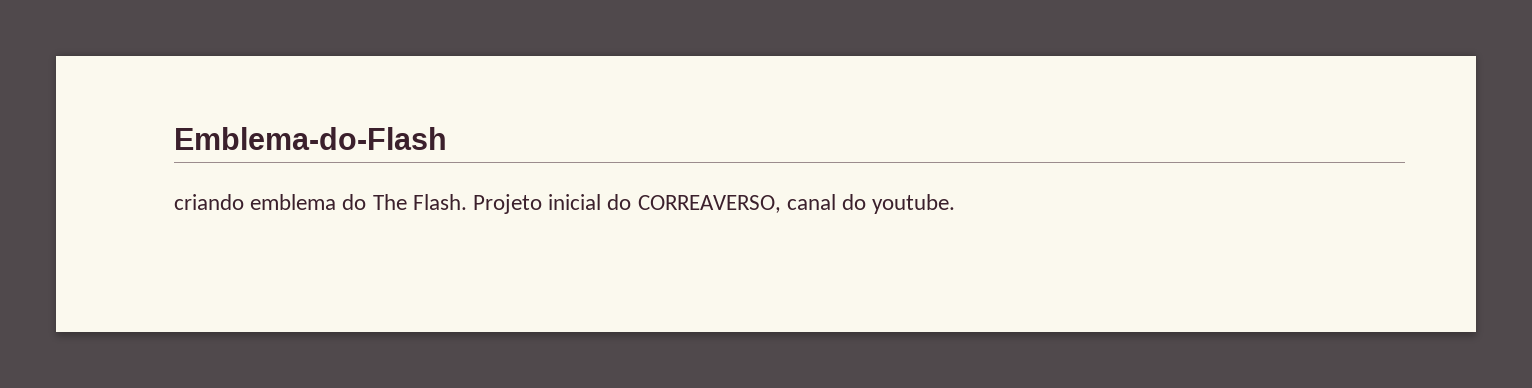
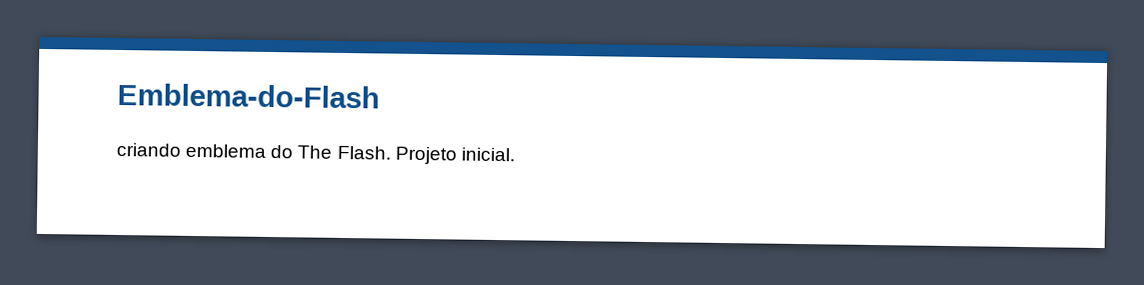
- Projeto inicial do CORREAVERSO, canal do youtube.
+ Projeto inicial.

